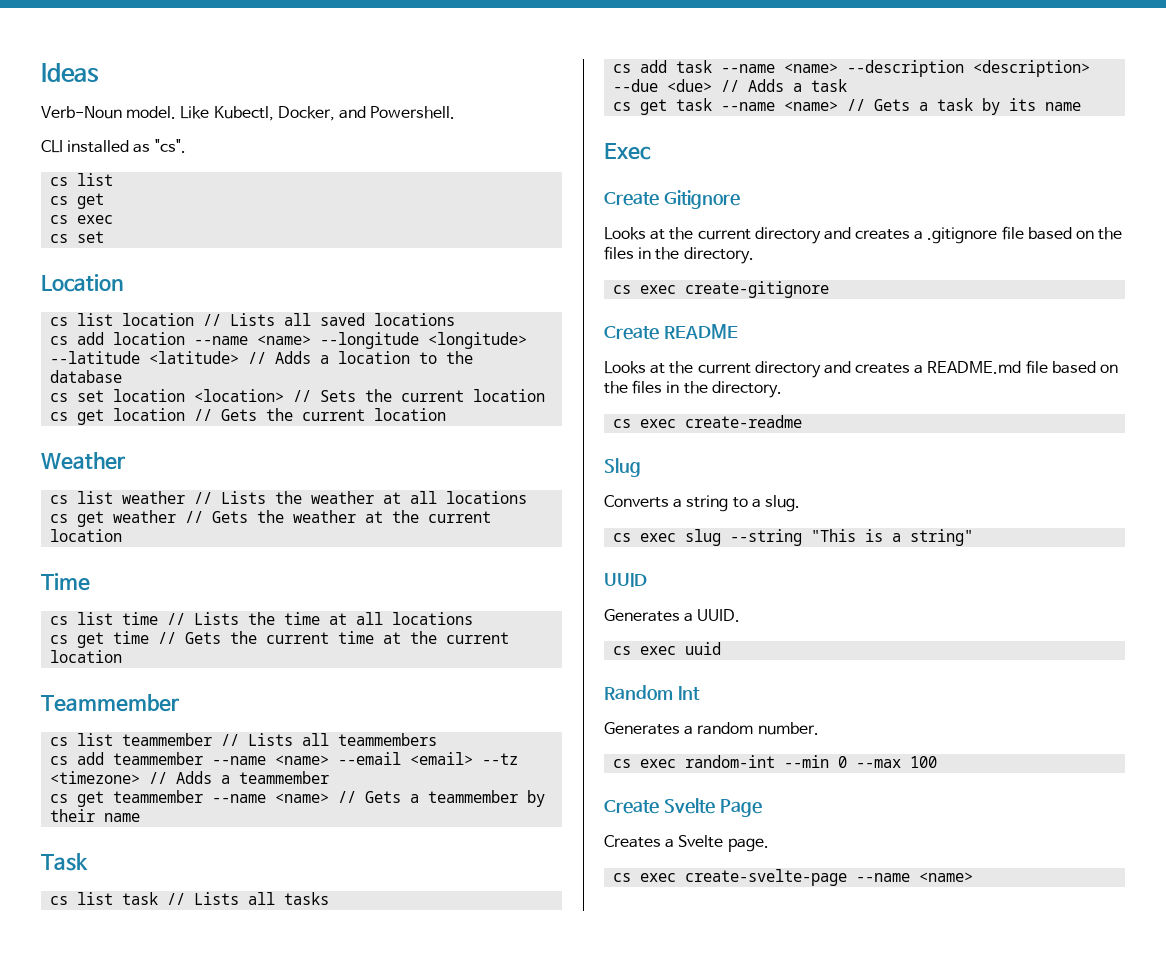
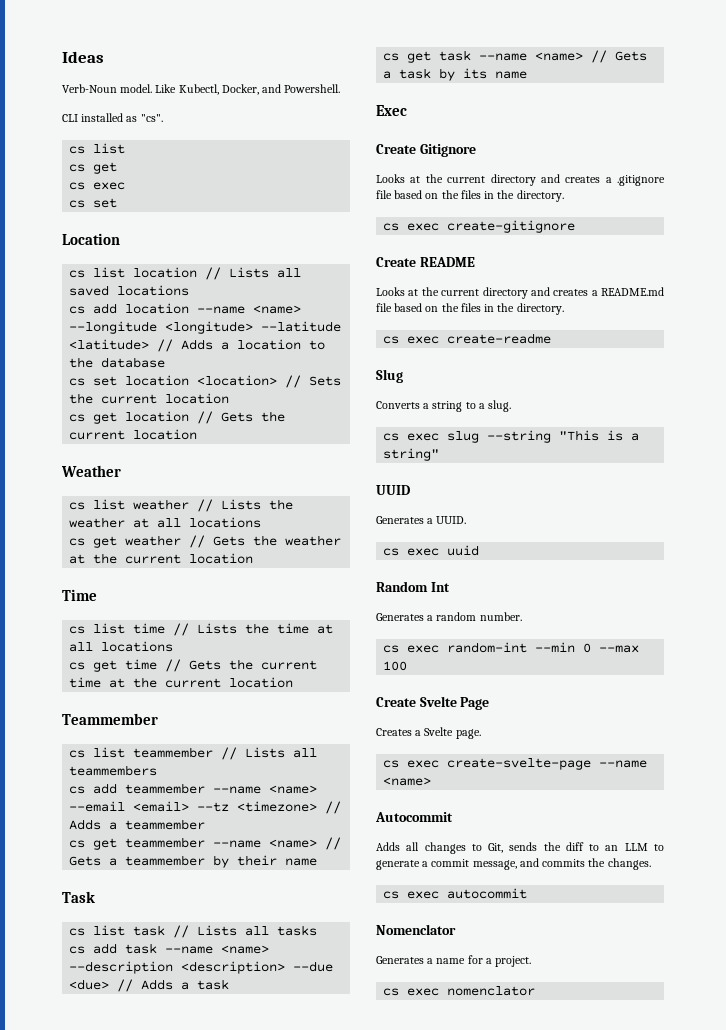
+ Autocommit
+ Adds all changes to Git, sends the diff to an LLM to generate a commit message, and commits the changes.
+ cs exec autocommit
+ Nomenclator
+ Generates a name for a project.
+ cs exec nomenclator

